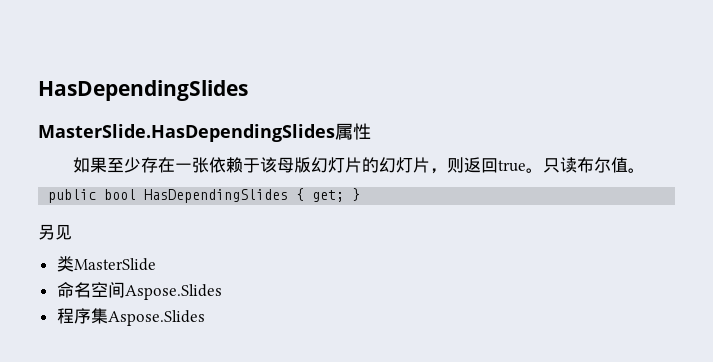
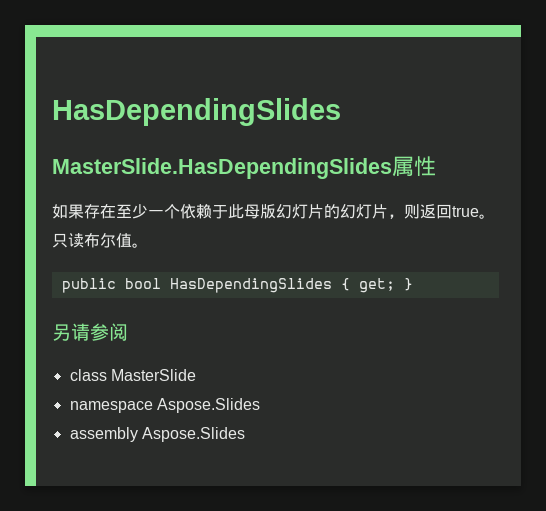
- 如果至少存在一张依赖于该母版幻灯片的幻灯片，则返回true。
+ 如果存在至少一个依赖于此母版幻灯片的幻灯片，则返回true。
- 另见
- 类MasterSlide
+ 另请参阅
+ class MasterSlide
- 命名空间Aspose.Slides
+ namespace Aspose.Slides
- 程序集Aspose.Slides
+ assembly Aspose.Slides

